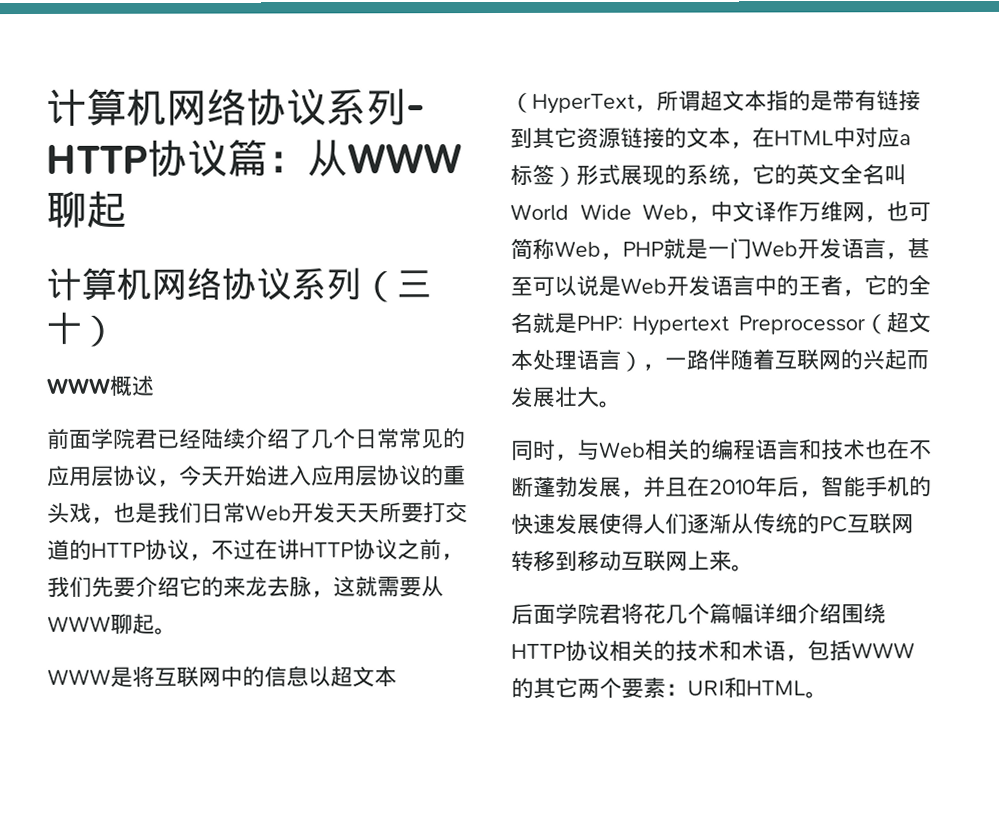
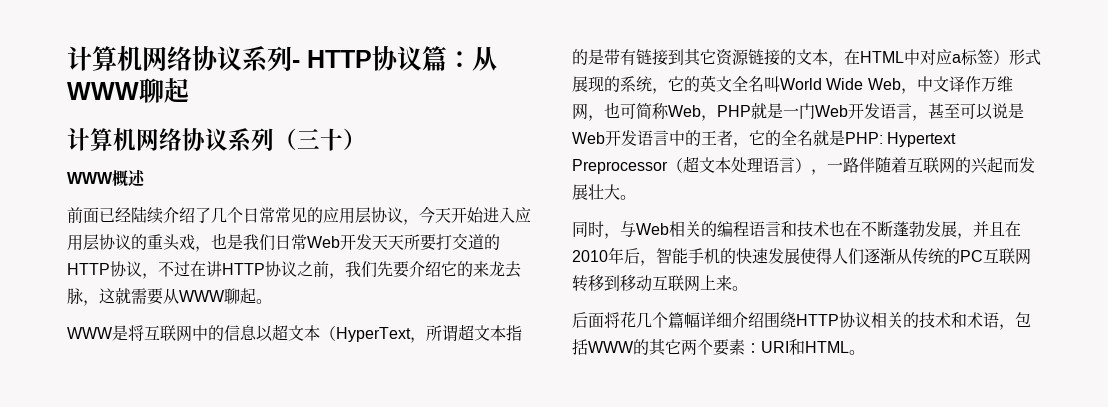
- 前面学院君已经陆续介绍了几个日常常见的应用层协议，今天开始进入应用层协议的重头戏，也是我们日常Web开发天天所要打交道的HTTP协议，不过在讲HTTP协议之前，我们先要介绍它的来龙去脉，这就需要从WWW聊起。
+ 前面已经陆续介绍了几个日常常见的应用层协议，今天开始进入应用层协议的重头戏，也是我们日常Web开发天天所要打交道的HTTP协议，不过在讲HTTP协议之前，我们先要介绍它的来龙去脉，这就需要从WWW聊起。
- 后面学院君将花几个篇幅详细介绍围绕HTTP协议相关的技术和术语，包括WWW的其它两个要素：URI和HTML。
+ 后面将花几个篇幅详细介绍围绕HTTP协议相关的技术和术语，包括WWW的其它两个要素：URI和HTML。

